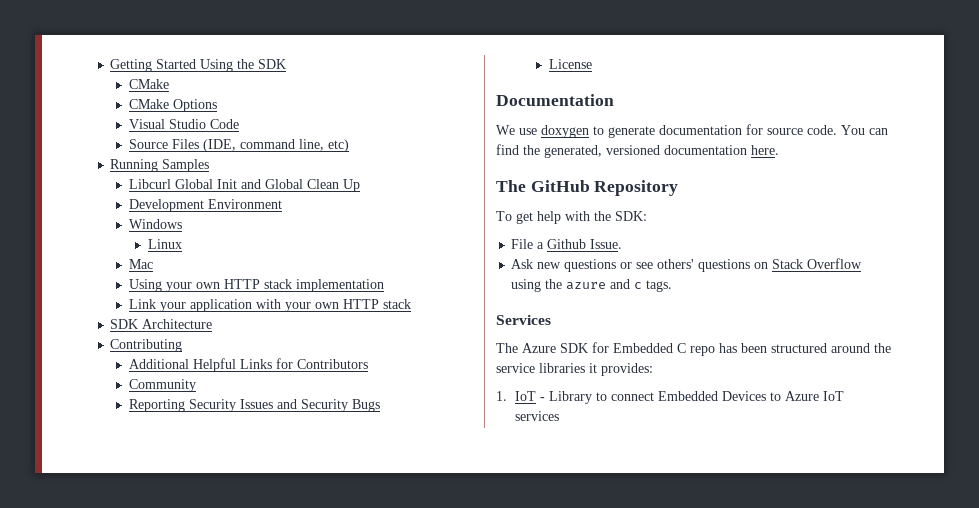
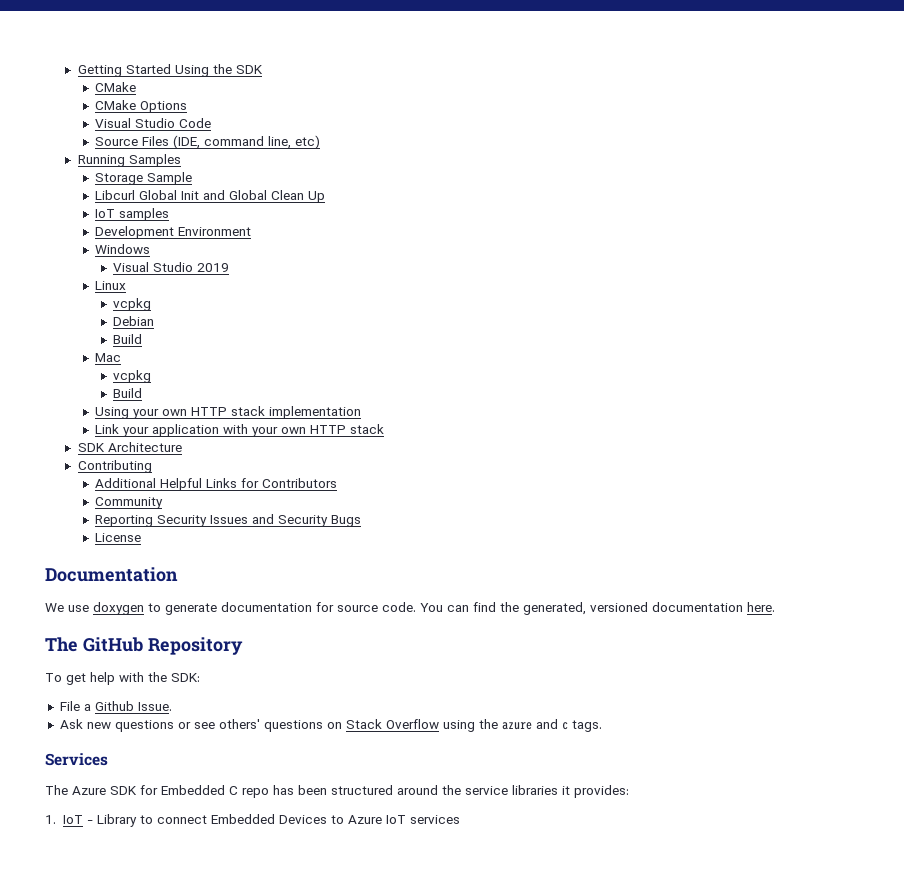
+ Storage Sample
+ IoT samples
+ Visual Studio 2019
  Linux
+ vcpkg
+ Debian
+ Build
  Mac
+ vcpkg
+ Build

